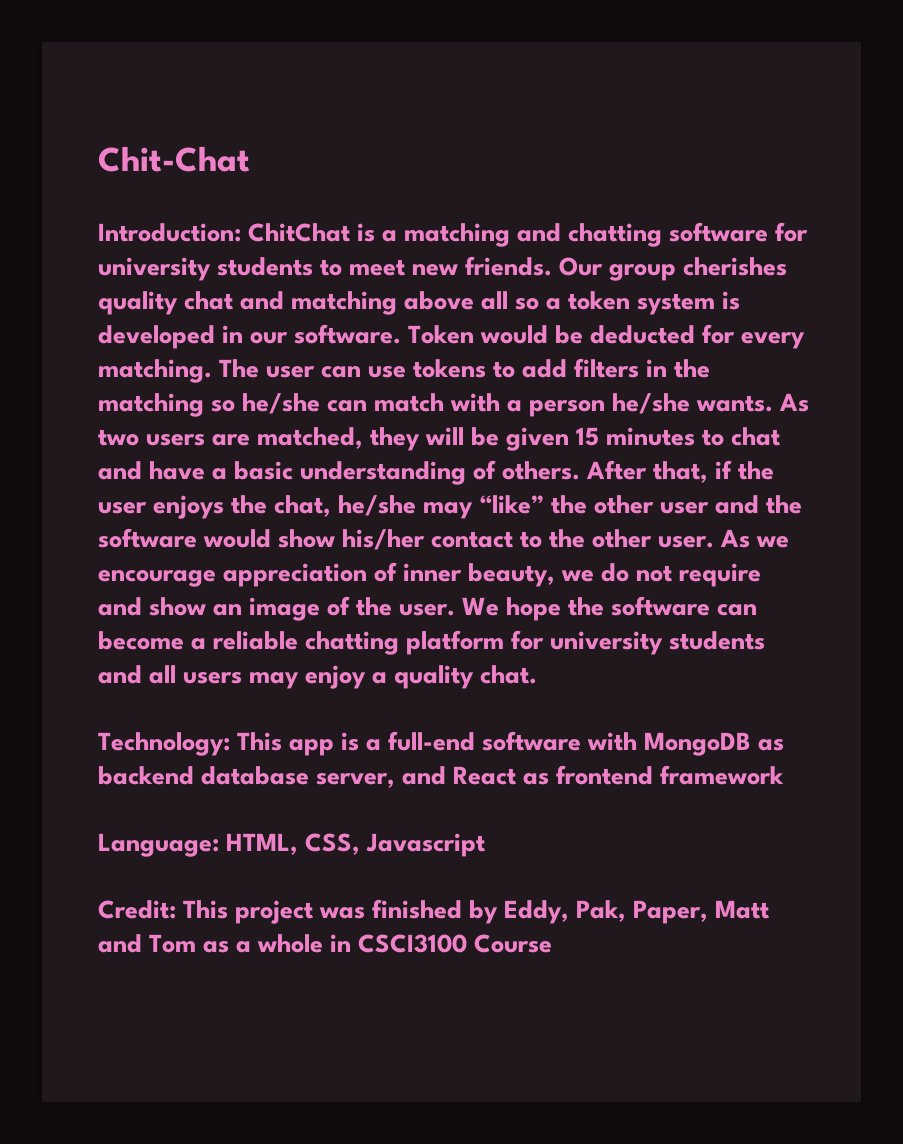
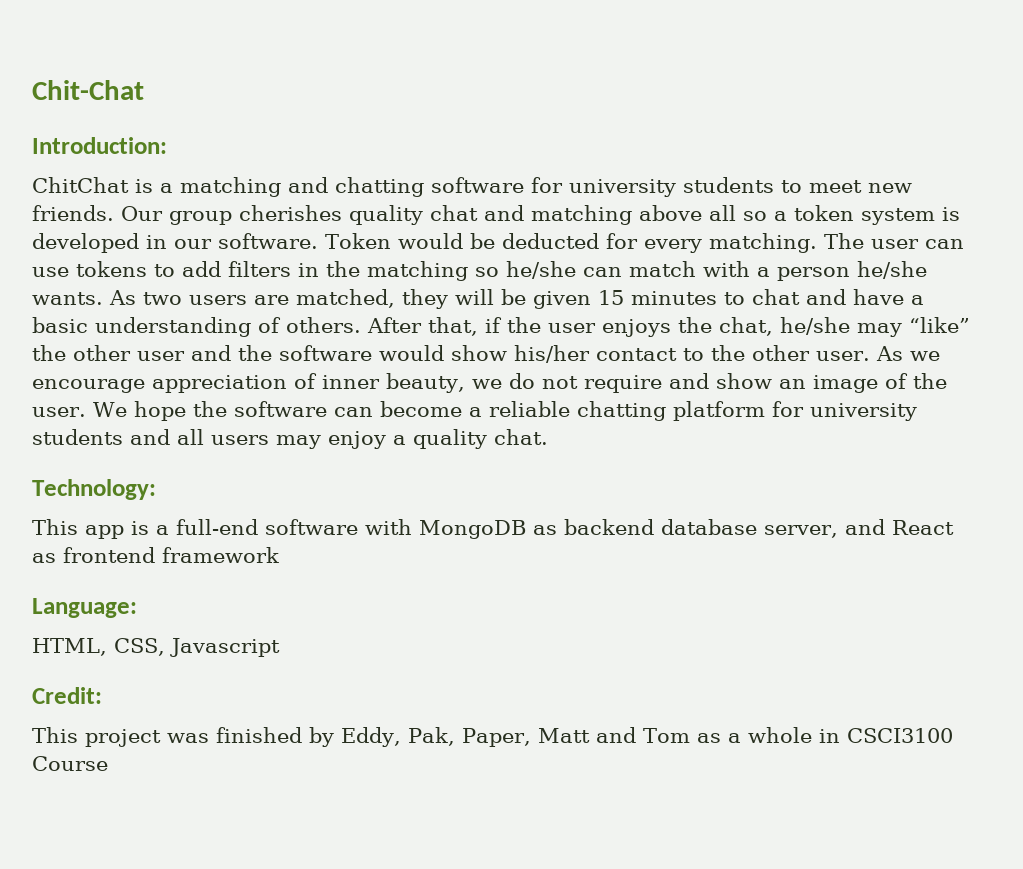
- Introduction: ChitChat is a matching and chatting software for university students to meet new friends.
+ Introduction:
+ ChitChat is a matching and chatting software for university students to meet new friends.
- Technology: This app is a full-end software with MongoDB as backend database server, and React as frontend framework
+ Technology:
+ This app is a full-end software with MongoDB as backend database server, and React as frontend framework
- Language: HTML, CSS, Javascript
+ Language:
+ HTML, CSS, Javascript
- Credit: This project was finished by Eddy, Pak, Paper, Matt and Tom as a whole in CSCI3100 Course
+ Credit:
+ This project was finished by Eddy, Pak, Paper, Matt and Tom as a whole in CSCI3100 Course

